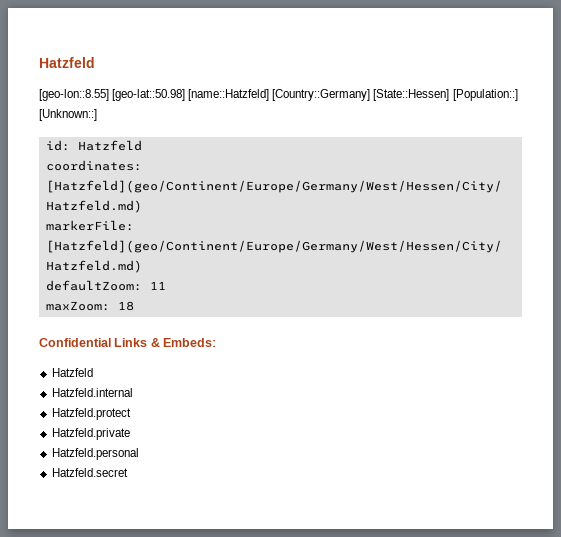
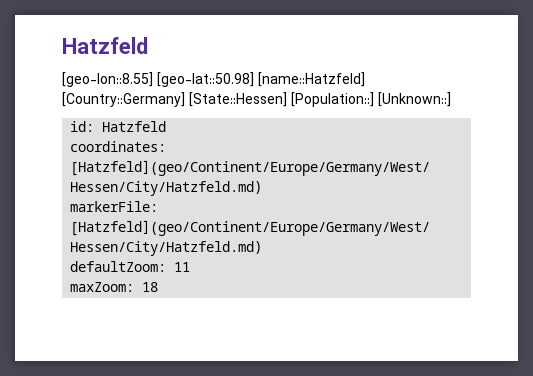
- Confidential Links & Embeds:
- Hatzfeld
- Hatzfeld.internal
- Hatzfeld.protect
- Hatzfeld.private
- Hatzfeld.personal
- Hatzfeld.secret

